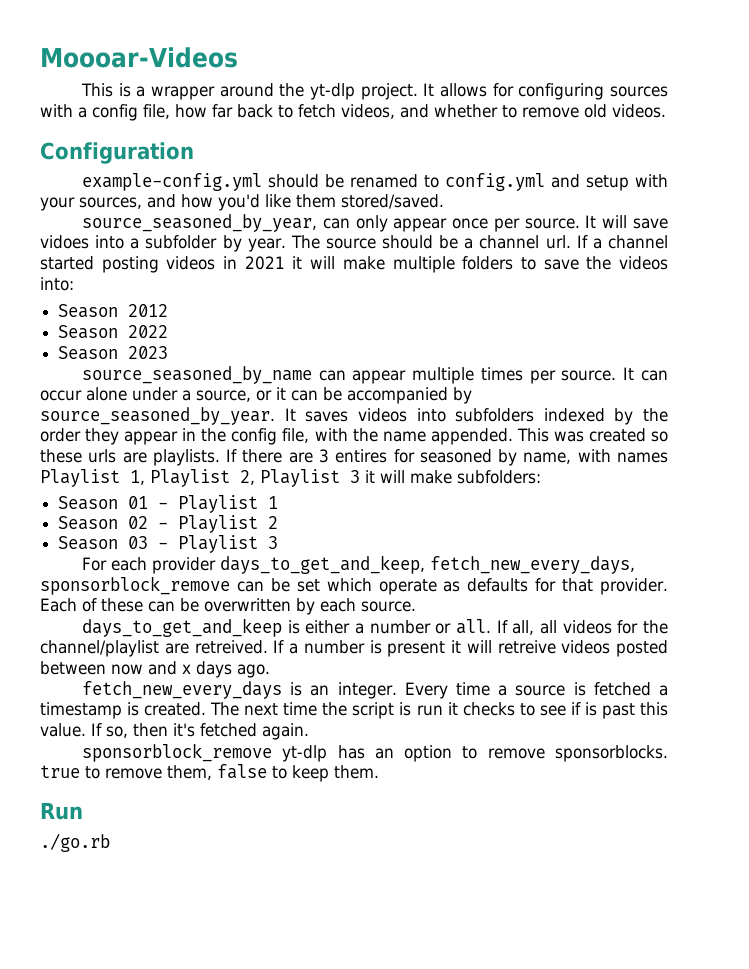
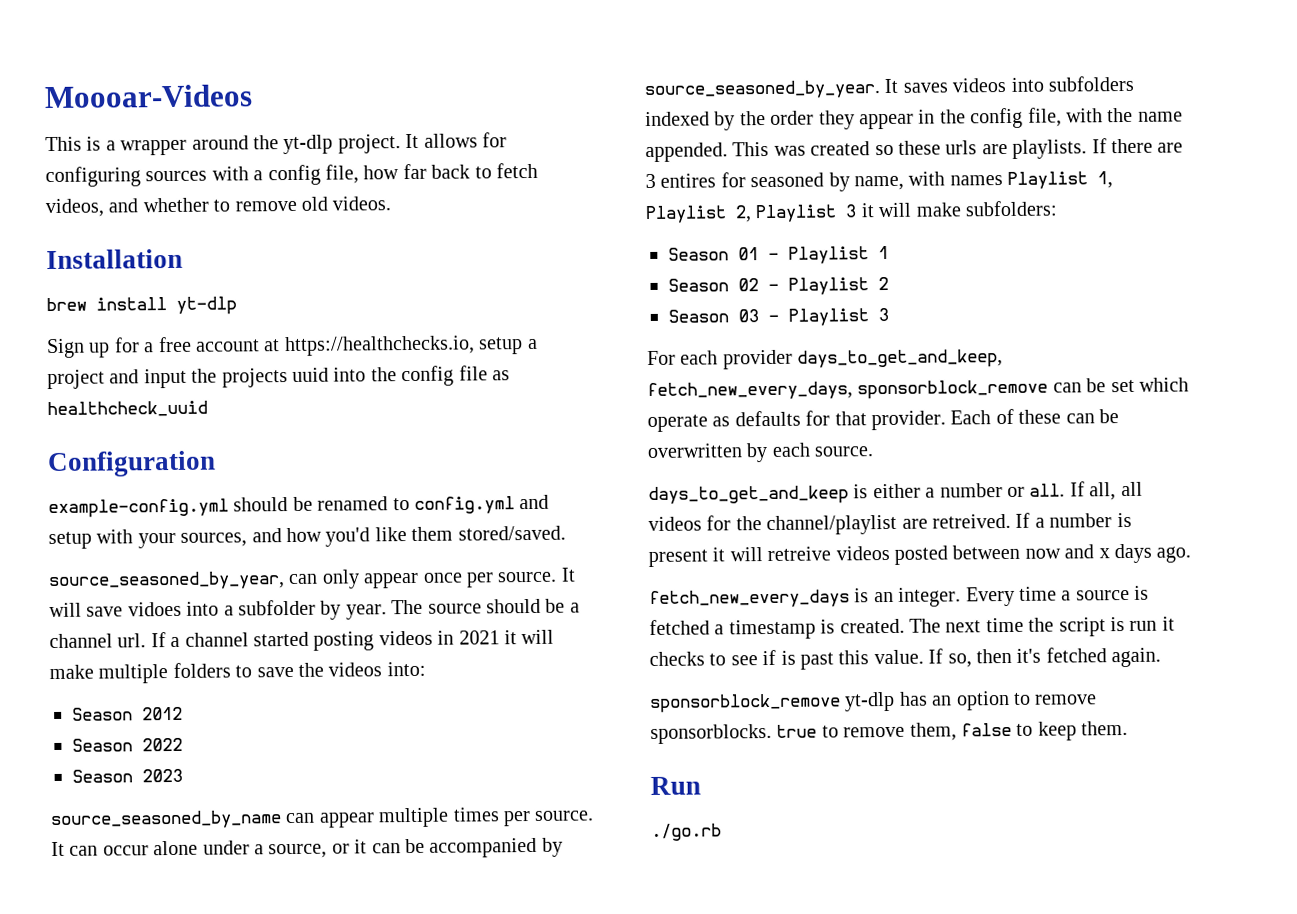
+ Installation
+ brew install yt-dlp
+ Sign up for a free account at https://healthchecks.io, setup a project and input the projects uuid into the config file as healthcheck_uuid

